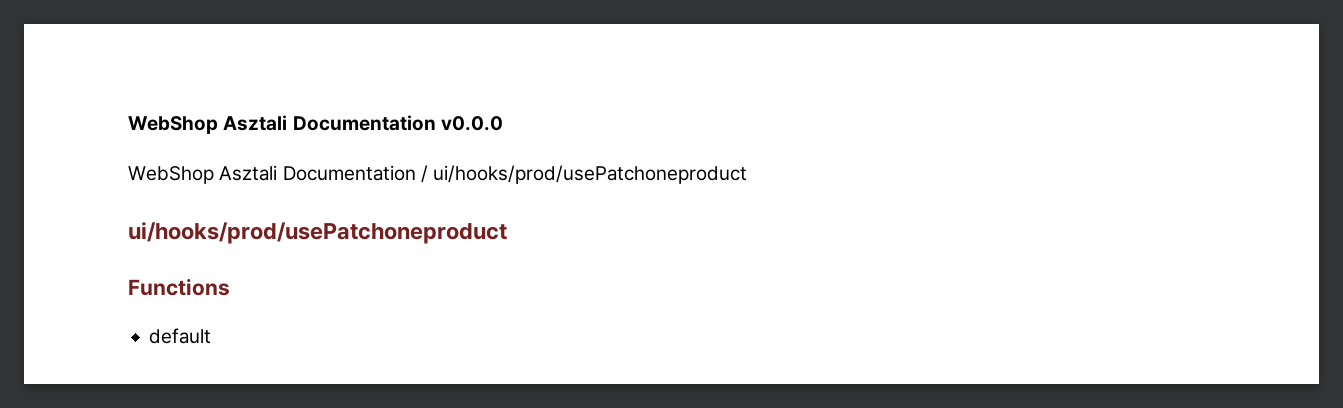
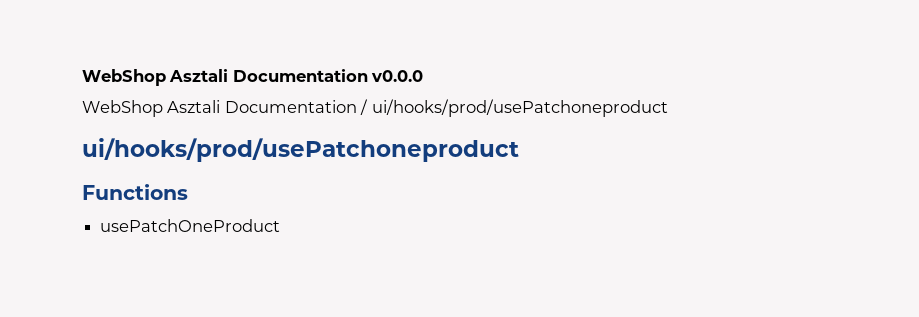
- default
+ usePatchOneProduct

